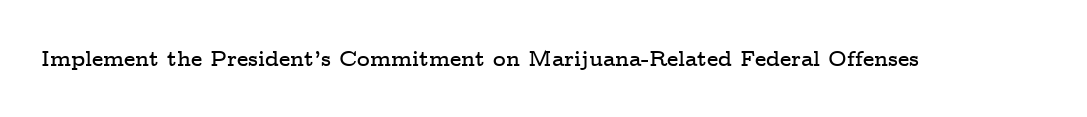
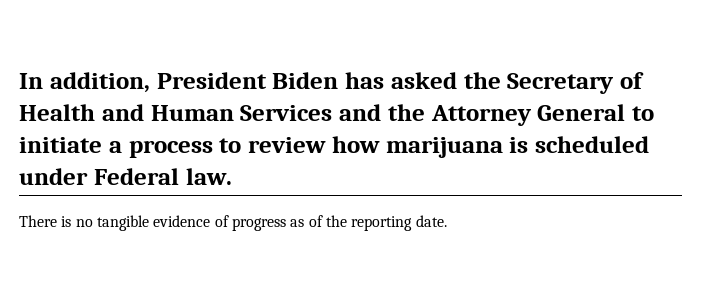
- Implement the President’s Commitment on Marijuana-Related Federal Offenses
+ In addition, President Biden has asked the Secretary of Health and Human Services and the Attorney General to initiate a process to review how marijuana is scheduled under Federal law.
+ There is no tangible evidence of progress as of the reporting date.

